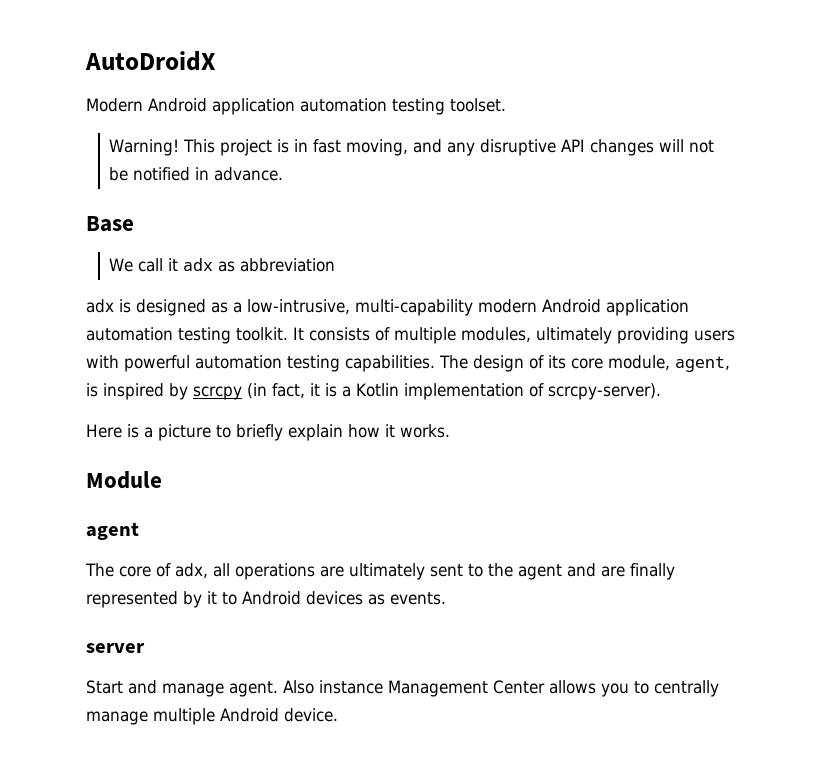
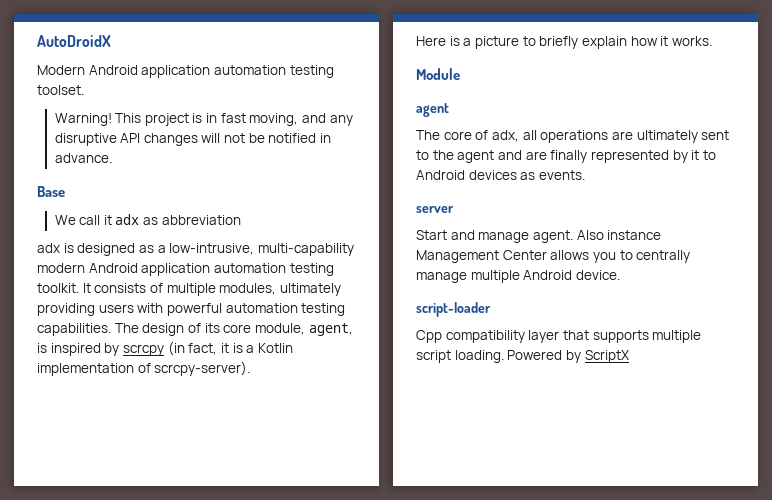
+ script-loader
+ Cpp compatibility layer that supports multiple script loading. Powered by ScriptX

